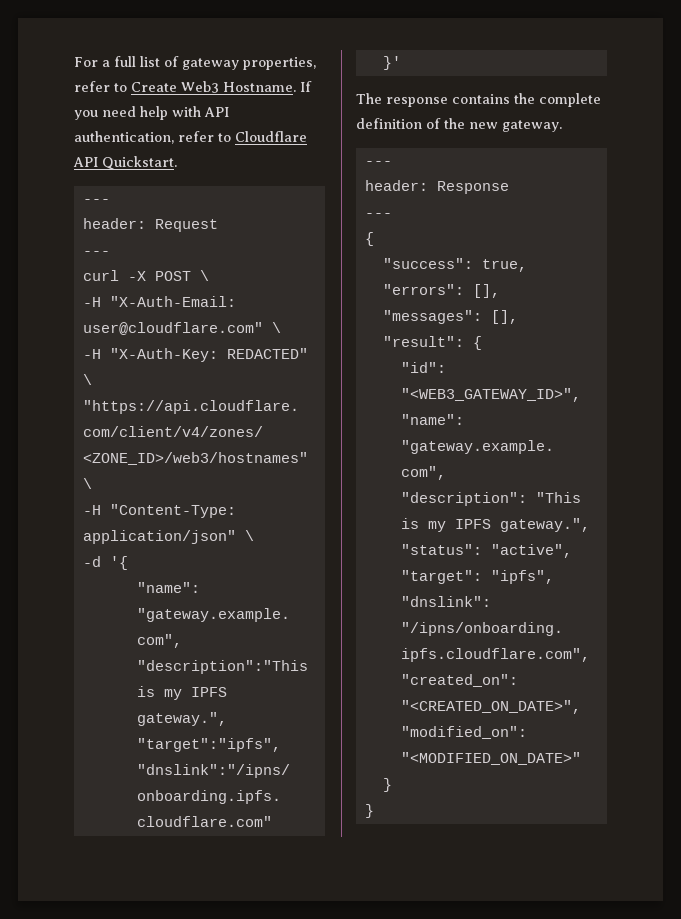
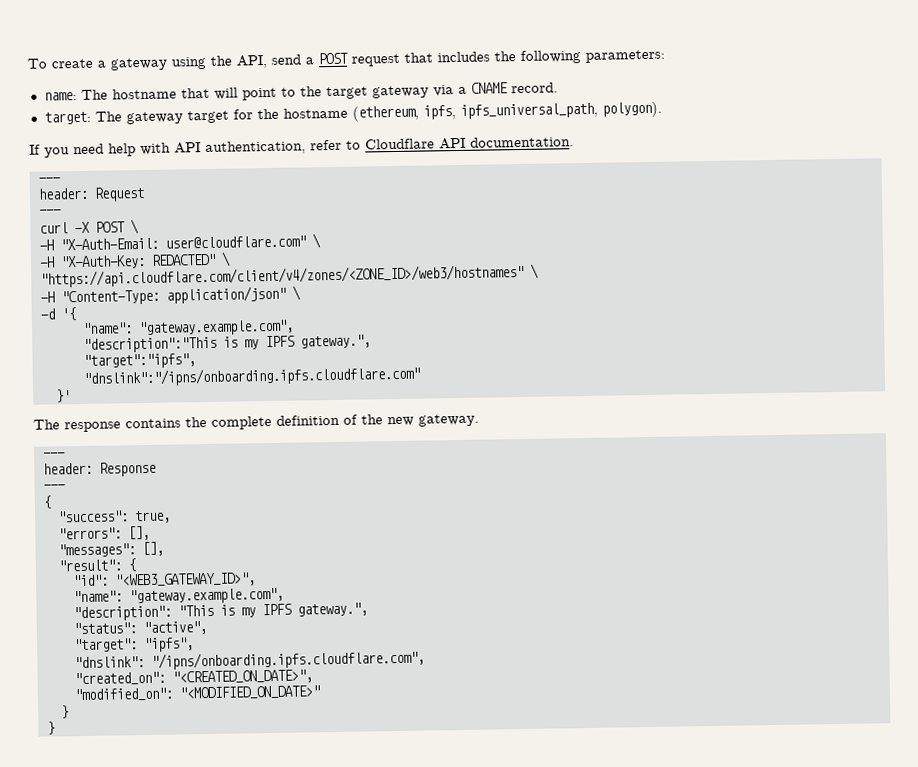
- For a full list of gateway properties, refer to Create Web3 Hostname. If you need help with API authentication, refer to Cloudflare API Quickstart.
+ To create a gateway using the API, send a POST request that includes the following parameters:
+ name: The hostname that will point to the target gateway via a CNAME record.
+ target: The gateway target for the hostname (ethereum, ipfs, ipfs_universal_path, polygon).
+ If you need help with API authentication, refer to Cloudflare API documentation.

